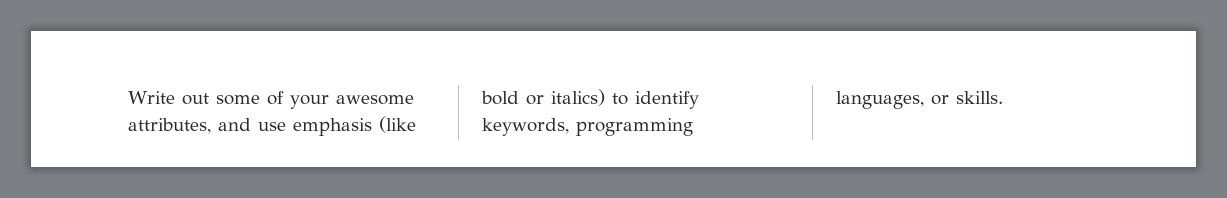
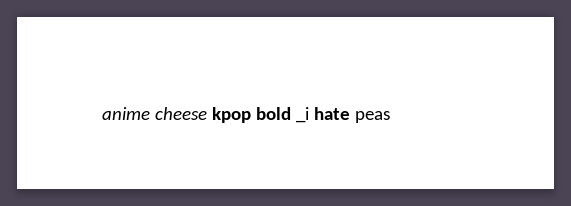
- Write out some of your awesome attributes, and use emphasis (like bold or italics) to identify keywords, programming languages, or skills.
+ anime cheese kpop bold _i hate peas

